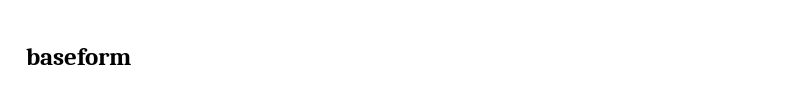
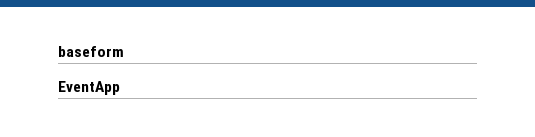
+ EventApp

